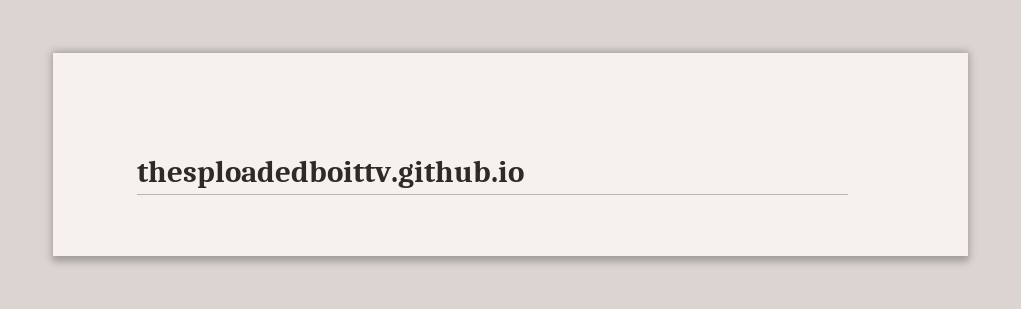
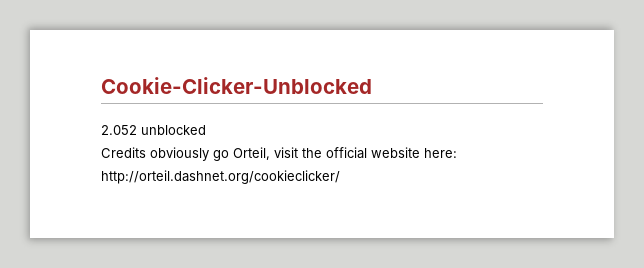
- thesploadedboittv.github.io
+ Cookie-Clicker-Unblocked
+ 2.052 unblocked
+ Credits obviously go Orteil, visit the official website here: http://orteil.dashnet.org/cookieclicker/

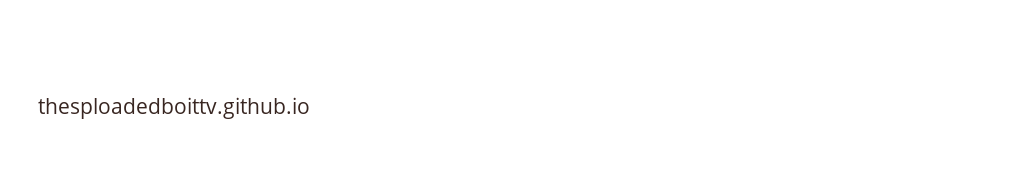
- Cookie-Clicker-Unblocked
- 2.052 unblocked
- Credits obviously go Orteil, visit the official website here: http://orteil.dashnet.org/cookieclicker/
+ thesploadedboittv.github.io

